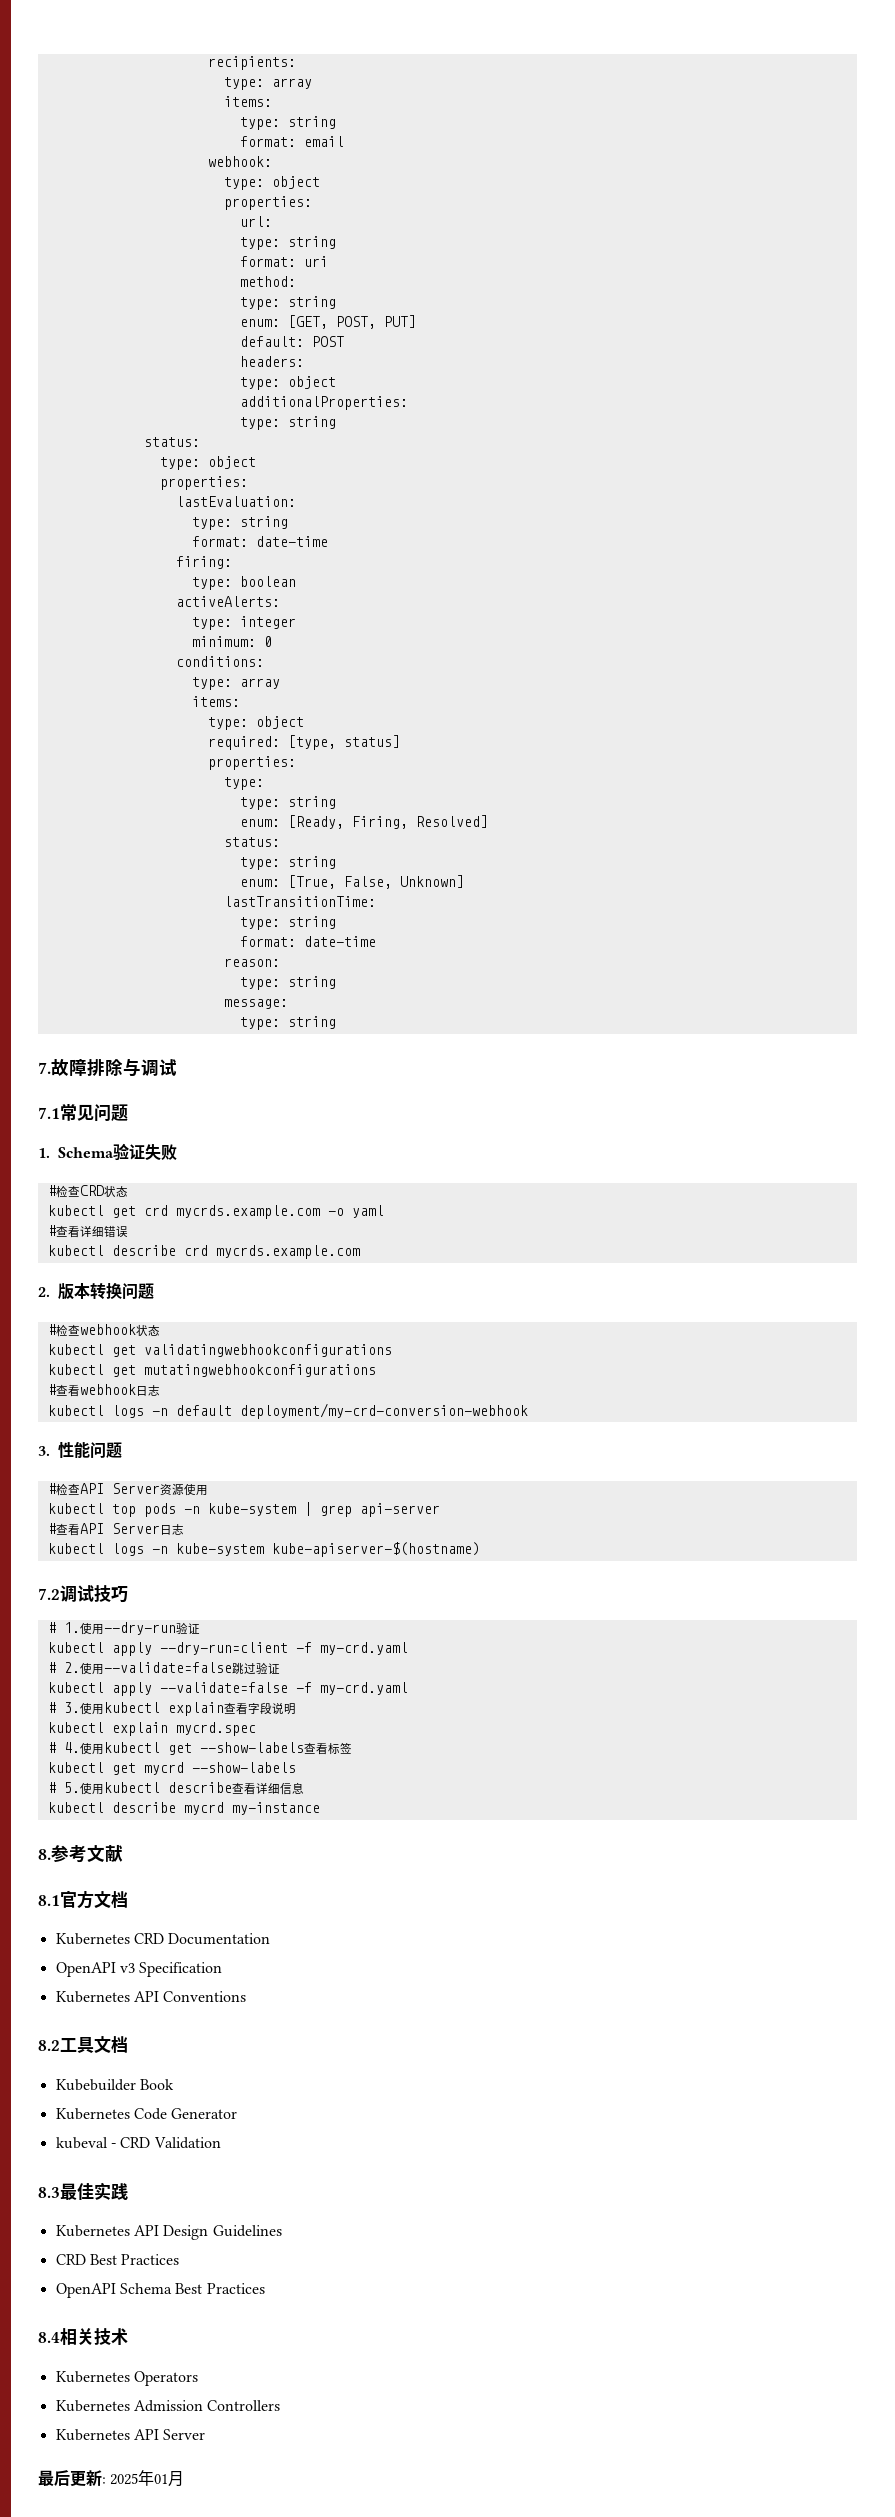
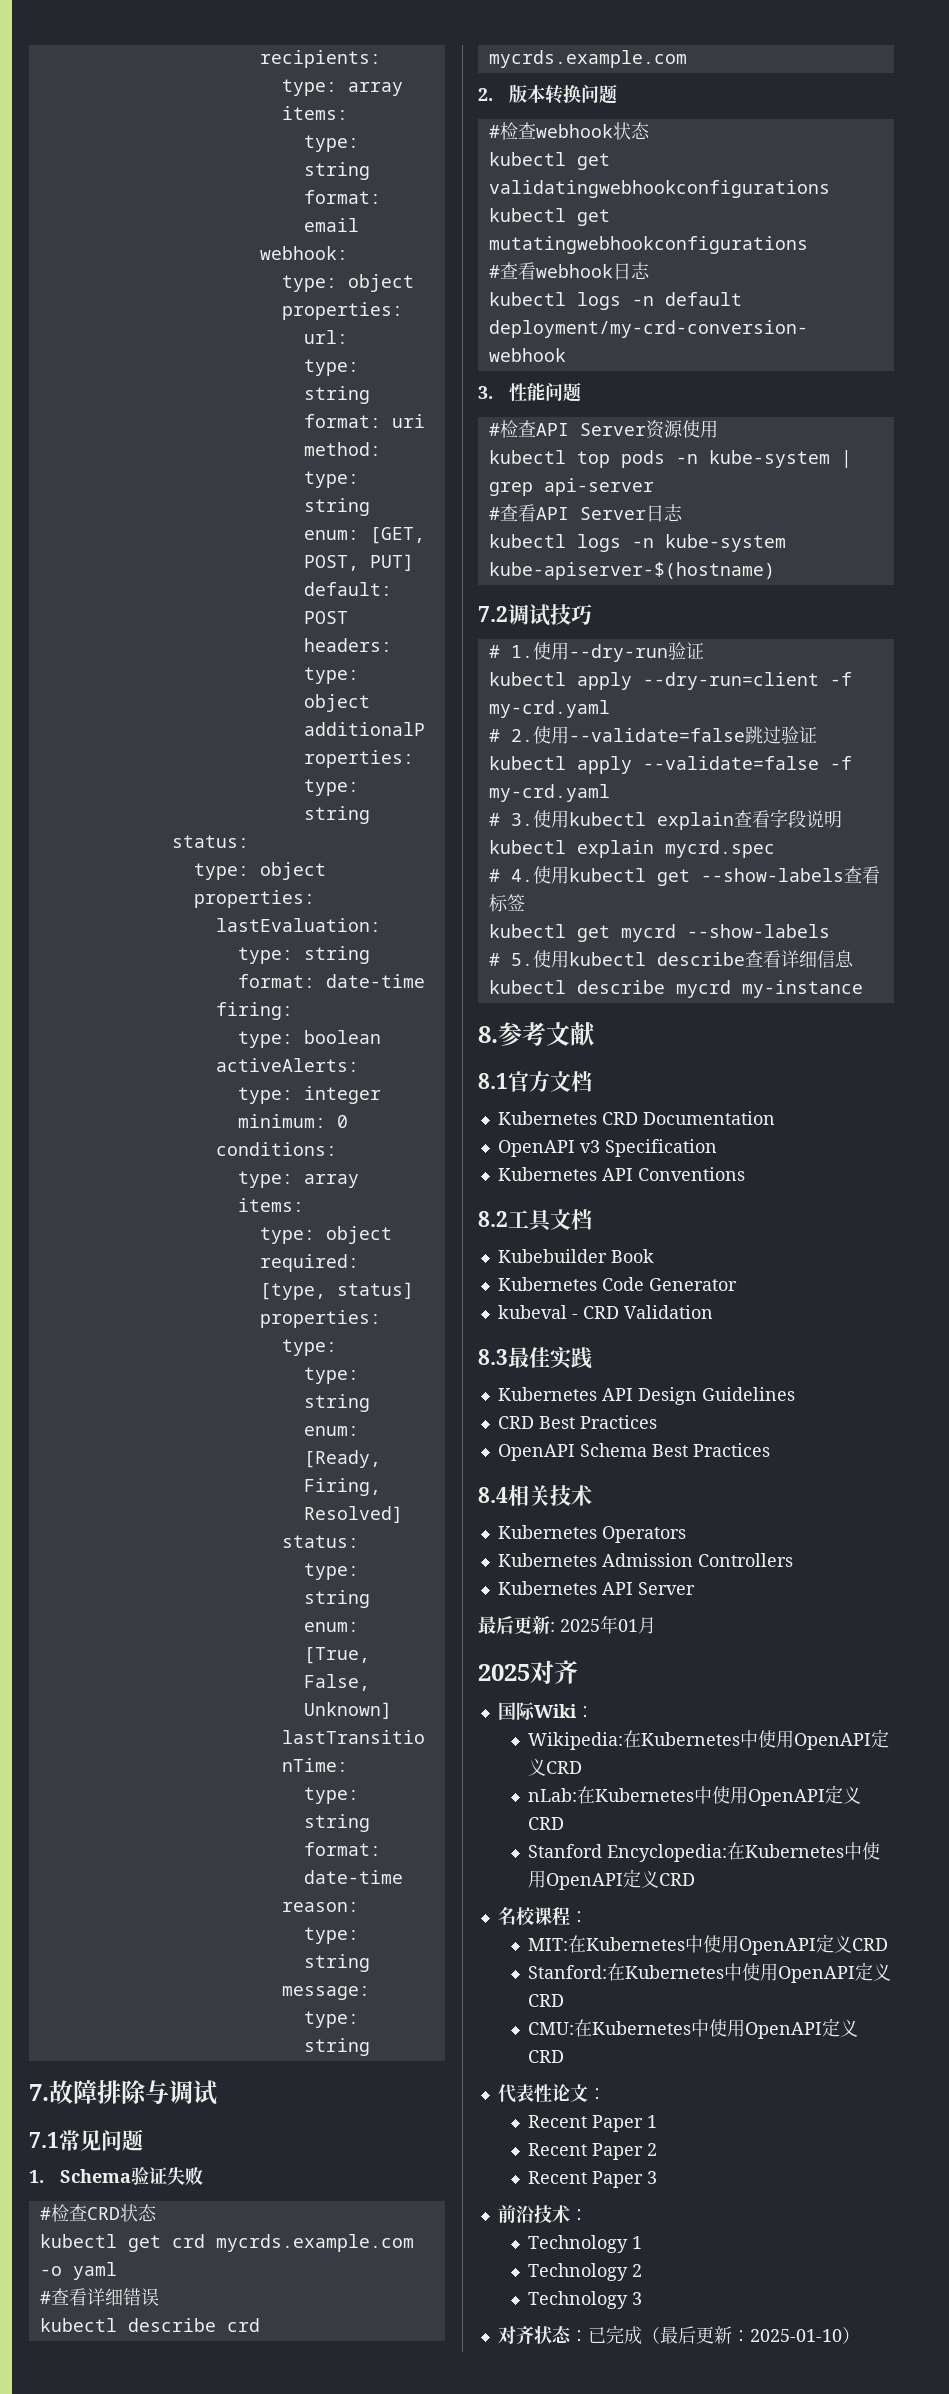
+ 2025对齐
+ 国际Wiki：
+ Wikipedia:在Kubernetes中使用OpenAPI定义CRD
+ nLab:在Kubernetes中使用OpenAPI定义CRD
+ Stanford Encyclopedia:在Kubernetes中使用OpenAPI定义CRD
+ 名校课程：
+ MIT:在Kubernetes中使用OpenAPI定义CRD
+ Stanford:在Kubernetes中使用OpenAPI定义CRD
+ CMU:在Kubernetes中使用OpenAPI定义CRD
+ 代表性论文：
+ Recent Paper 1
+ Recent Paper 2
+ Recent Paper 3
+ 前沿技术：
+ Technology 1
+ Technology 2
+ Technology 3
+ 对齐状态：已完成（最后更新：2025-01-10）

